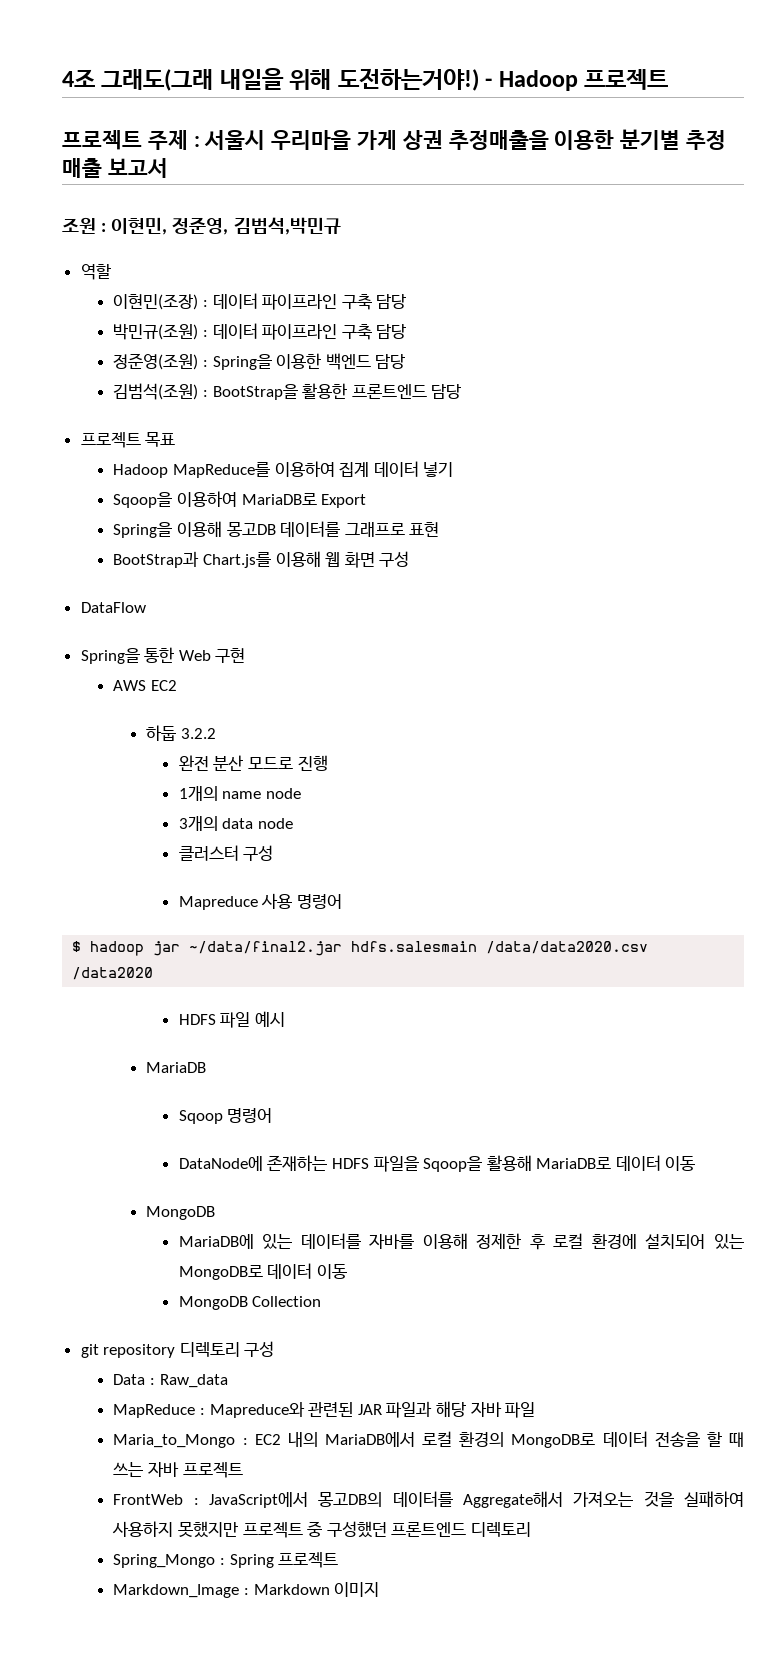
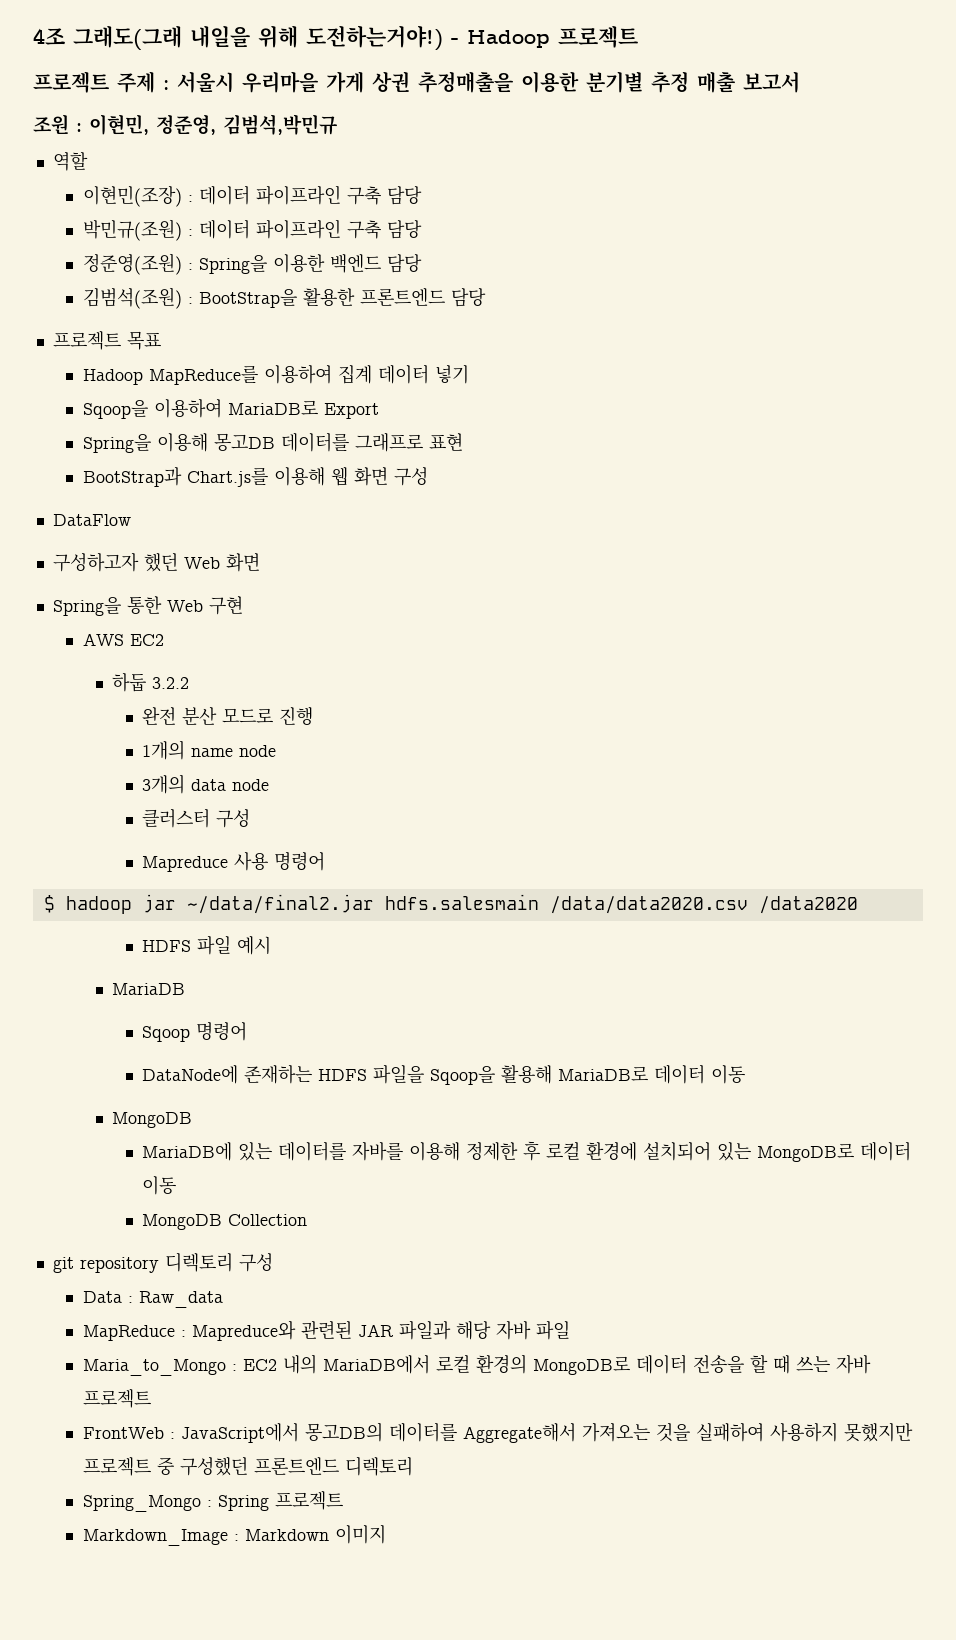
+ 구성하고자 했던 Web 화면

